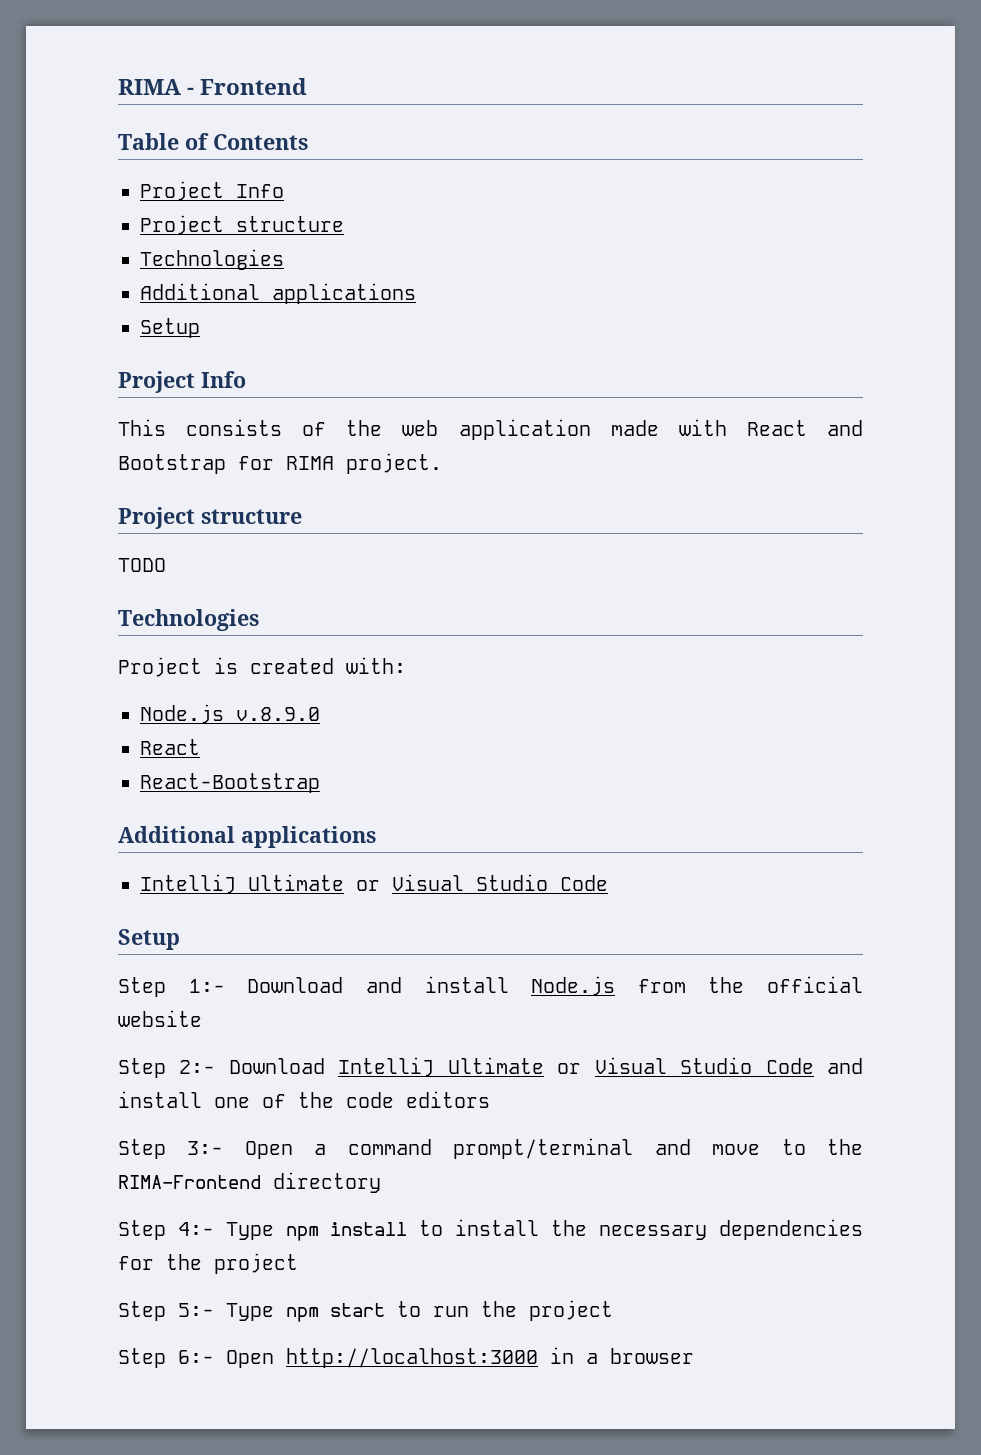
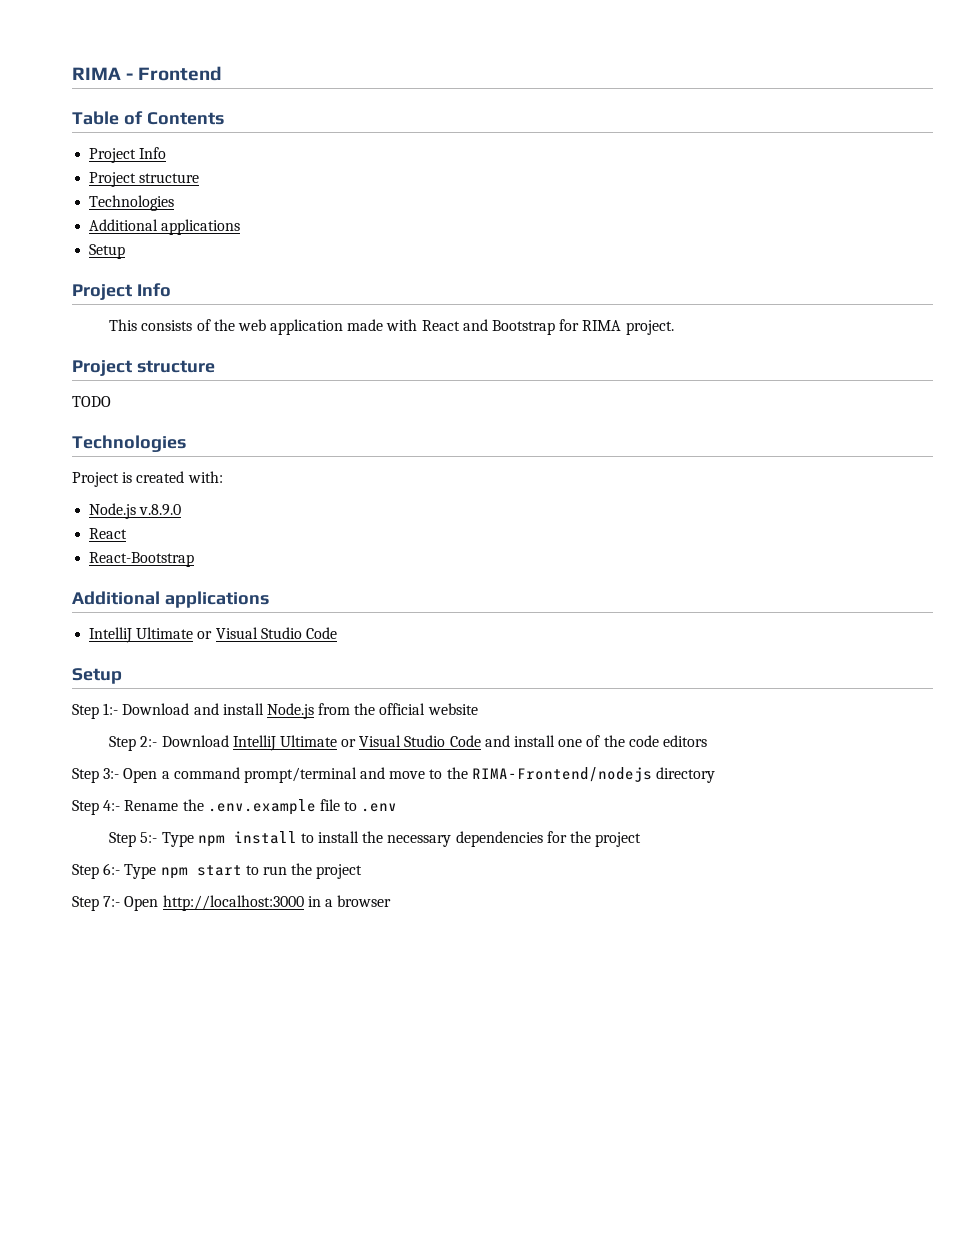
- Step 3:- Open a command prompt/terminal and move to the RIMA-Frontend directory
+ Step 3:- Open a command prompt/terminal and move to the RIMA-Frontend/nodejs directory
- Step 4:- Type npm install to install the necessary dependencies for the project
+ Step 4:- Rename the .env.example file to .env
+ Step 5:- Type npm install to install the necessary dependencies for the project
- Step 5:- Type npm start to run the project
+ Step 6:- Type npm start to run the project
- Step 6:- Open http://localhost:3000 in a browser
+ Step 7:- Open http://localhost:3000 in a browser

